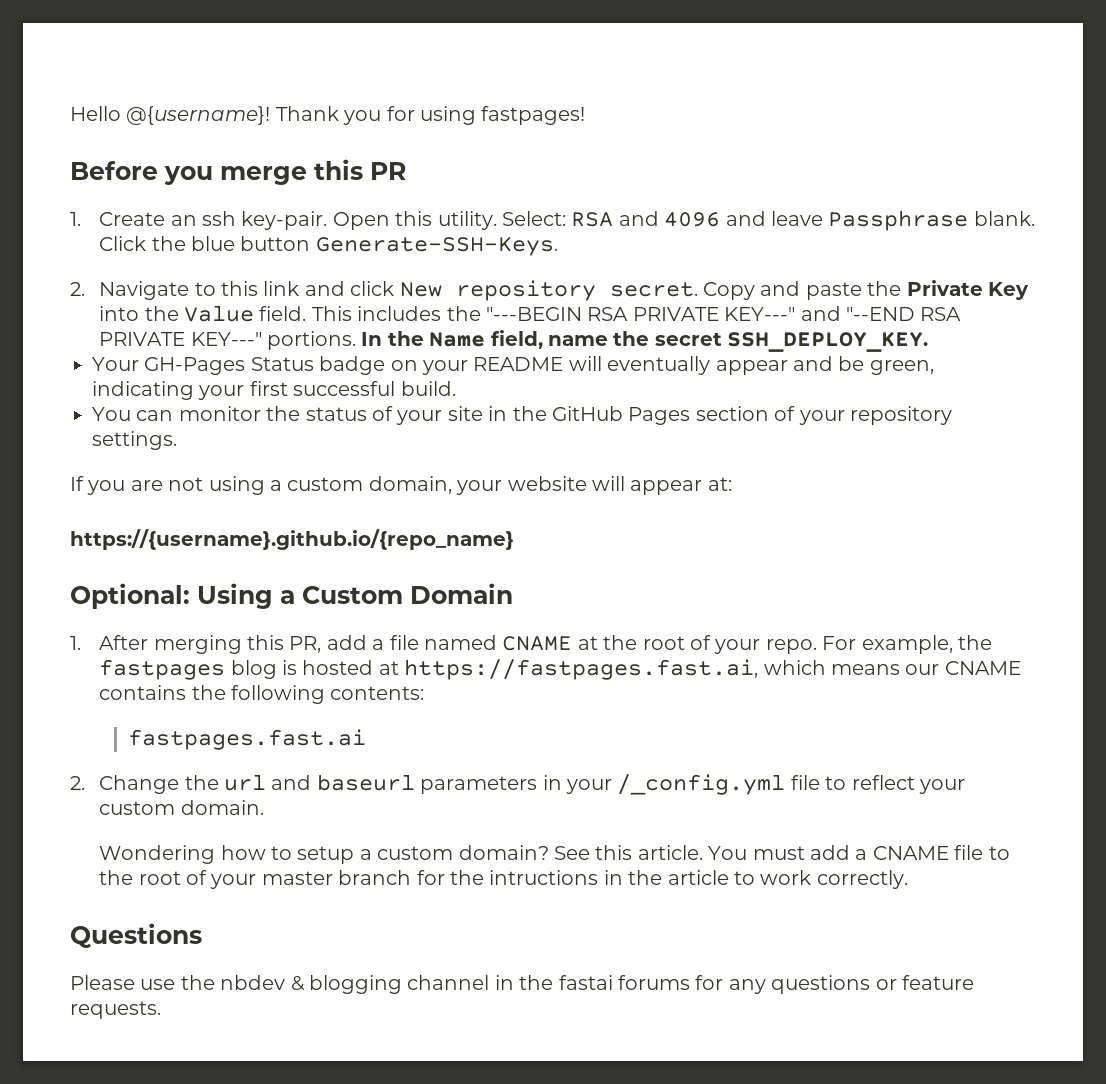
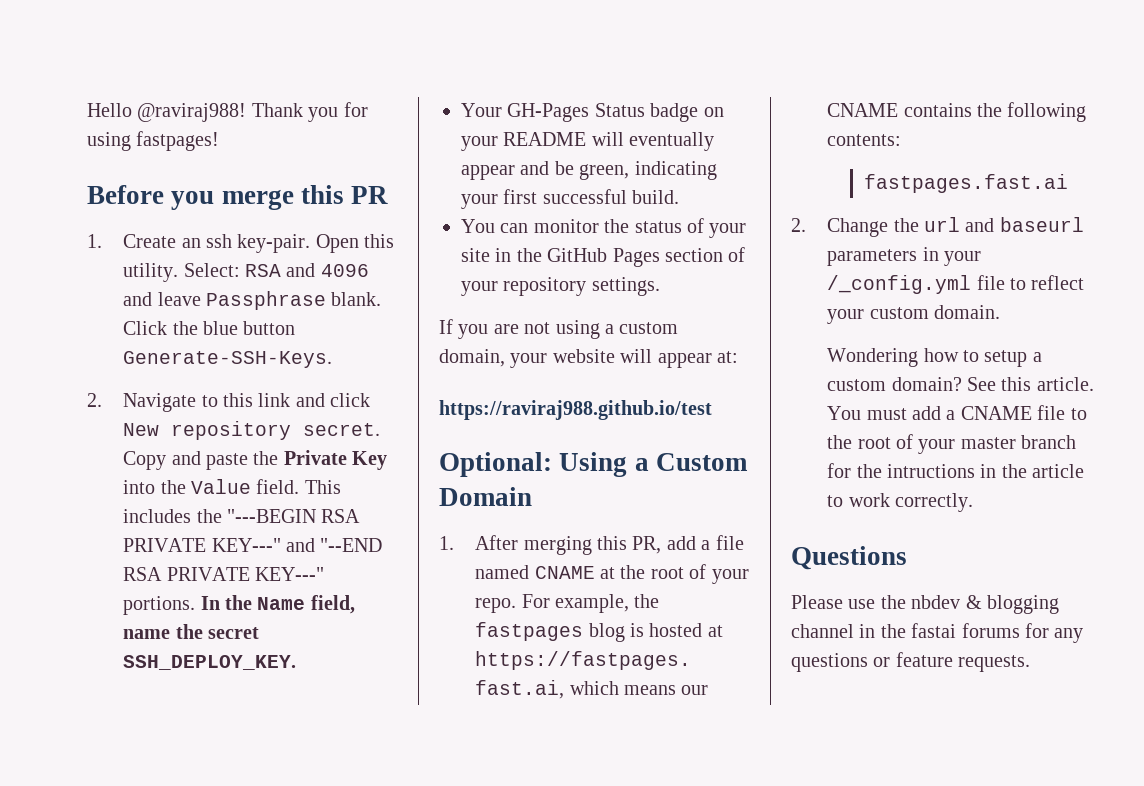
- Hello @{username}!
+ Hello @raviraj988!
- https://{username}.github.io/{repo_name}
+ https://raviraj988.github.io/test

